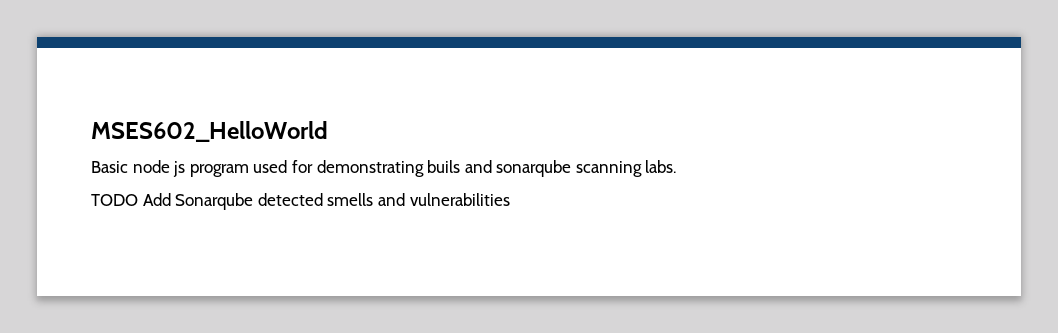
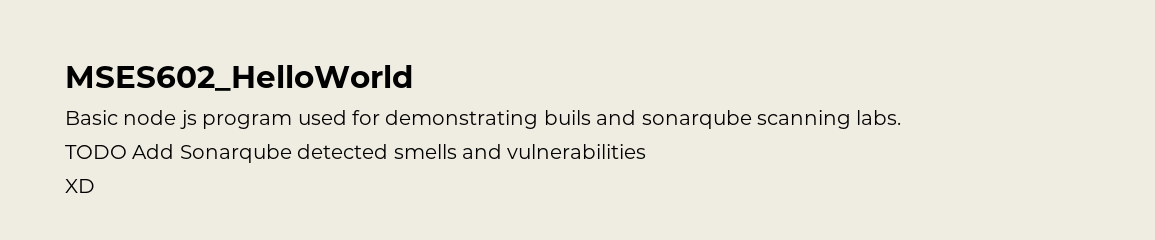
+ XD

